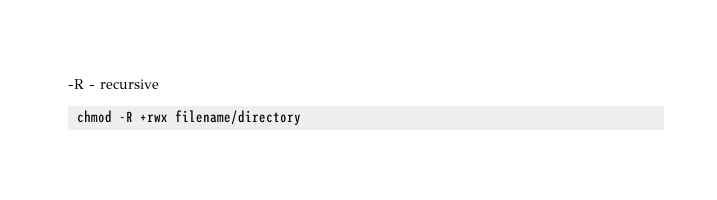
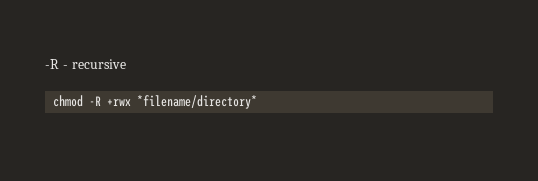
- chmod -R +rwx filename/directory
+ chmod -R +rwx *filename/directory*

